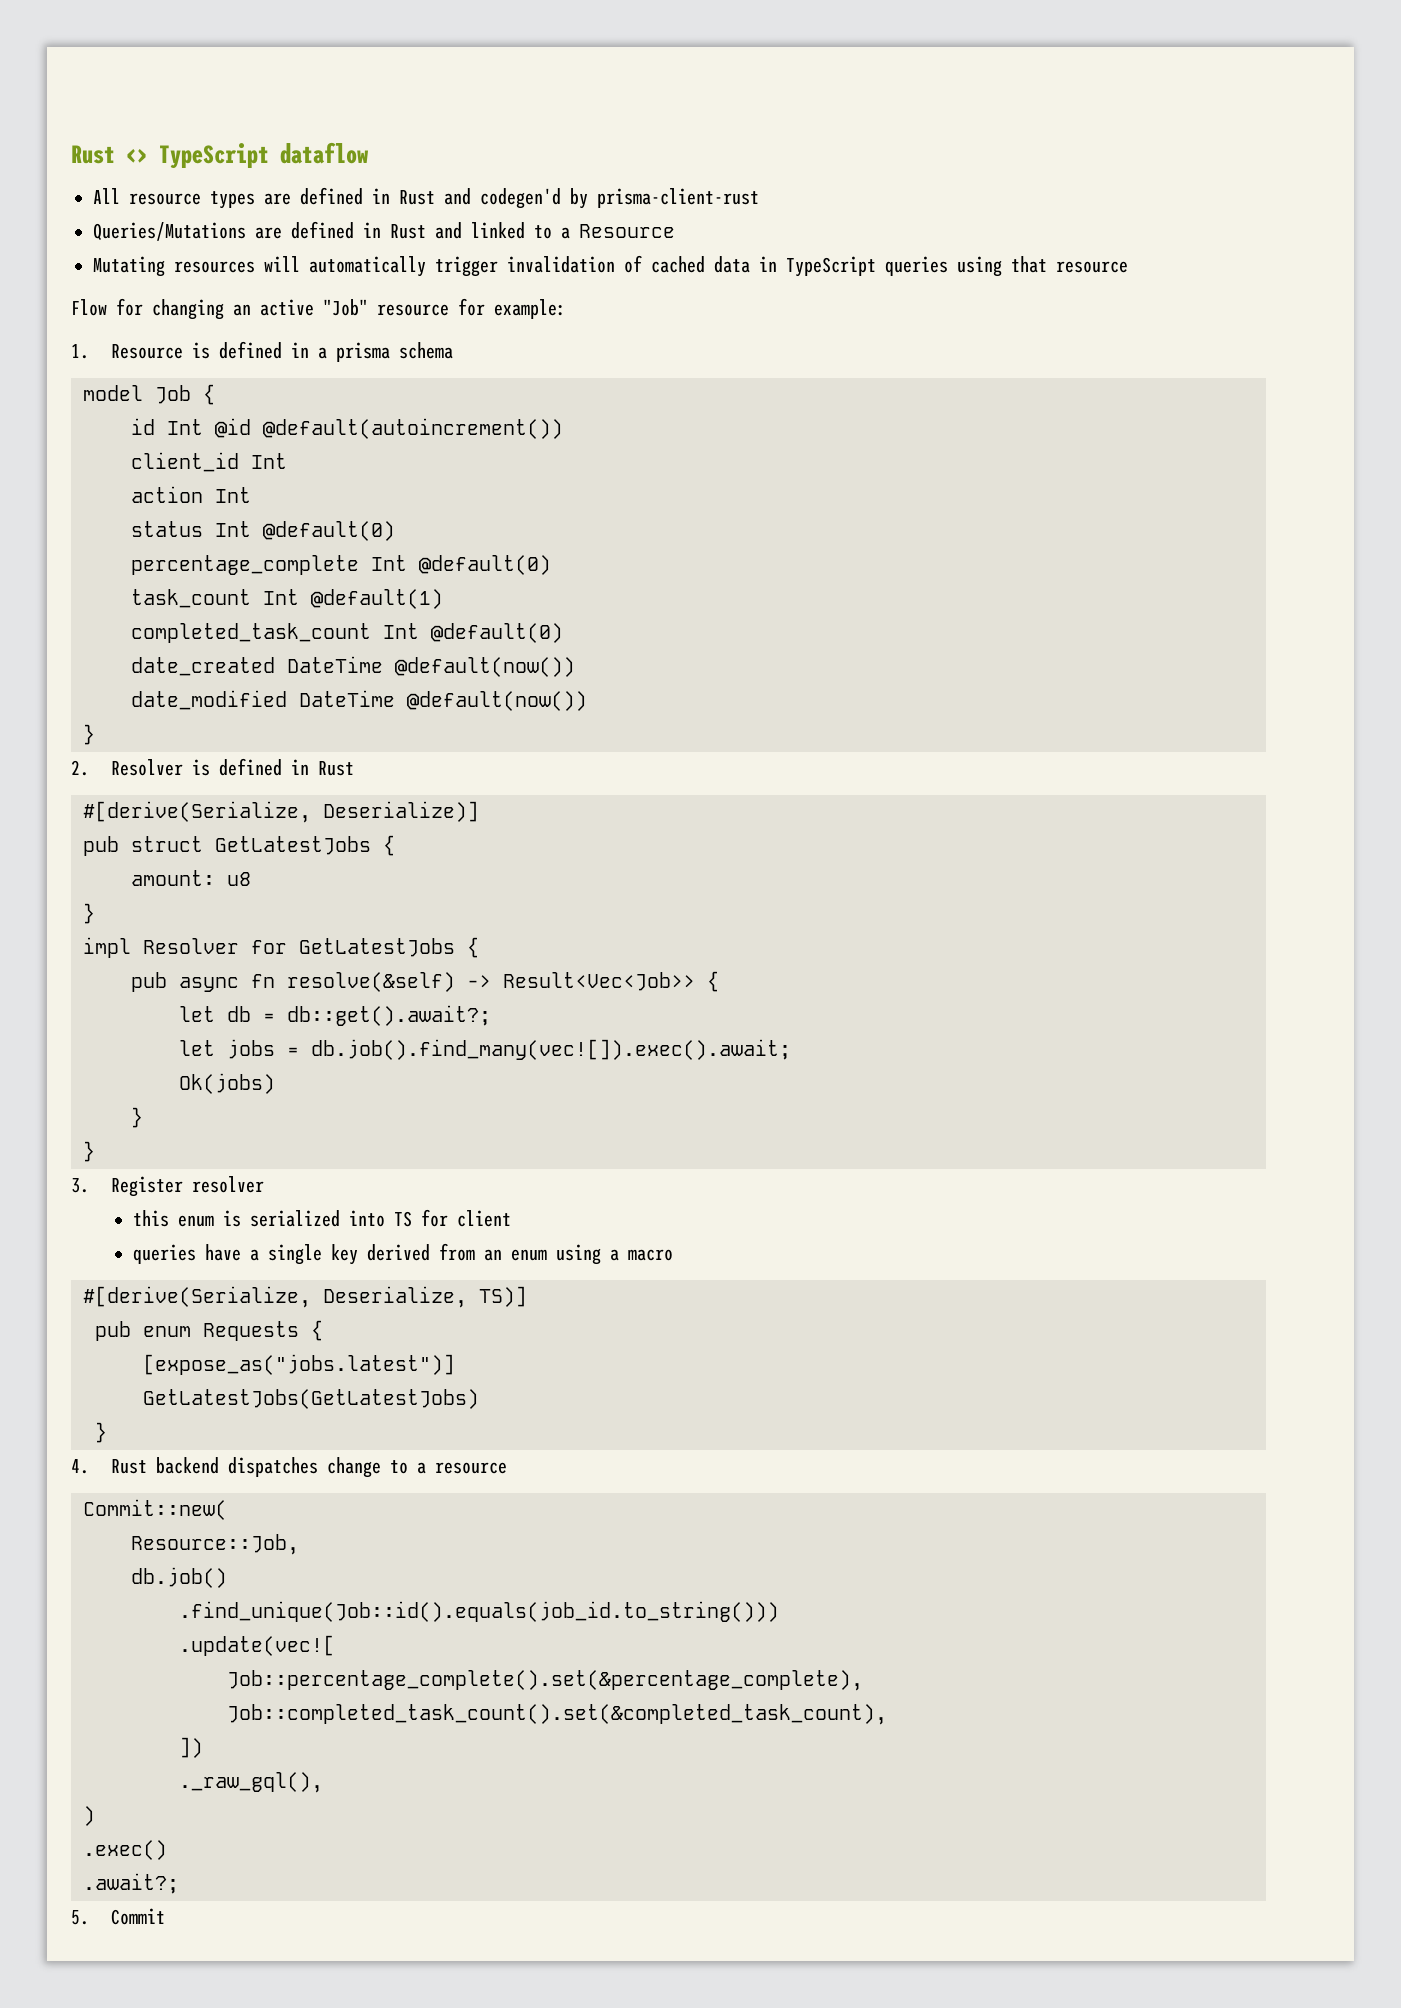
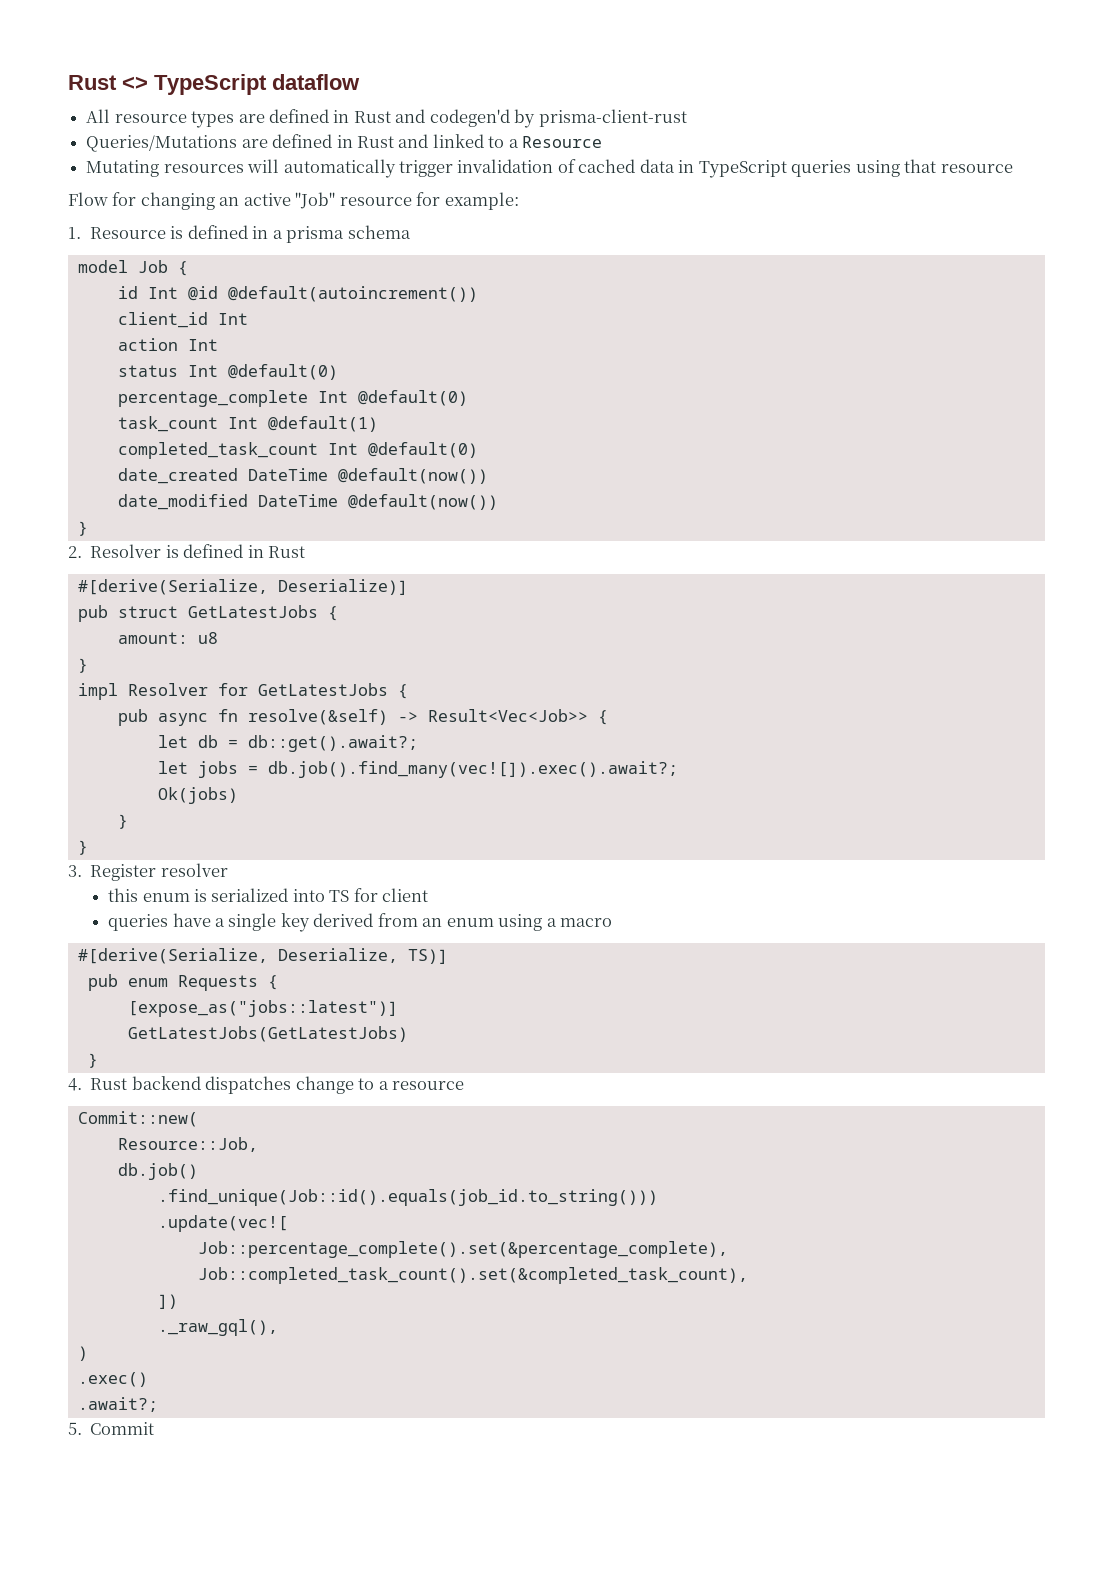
- let jobs = db.job().find_many(vec![]).exec().await;
+ let jobs = db.job().find_many(vec![]).exec().await?;
- [expose_as("jobs.latest")]
+ [expose_as("jobs::latest")]

